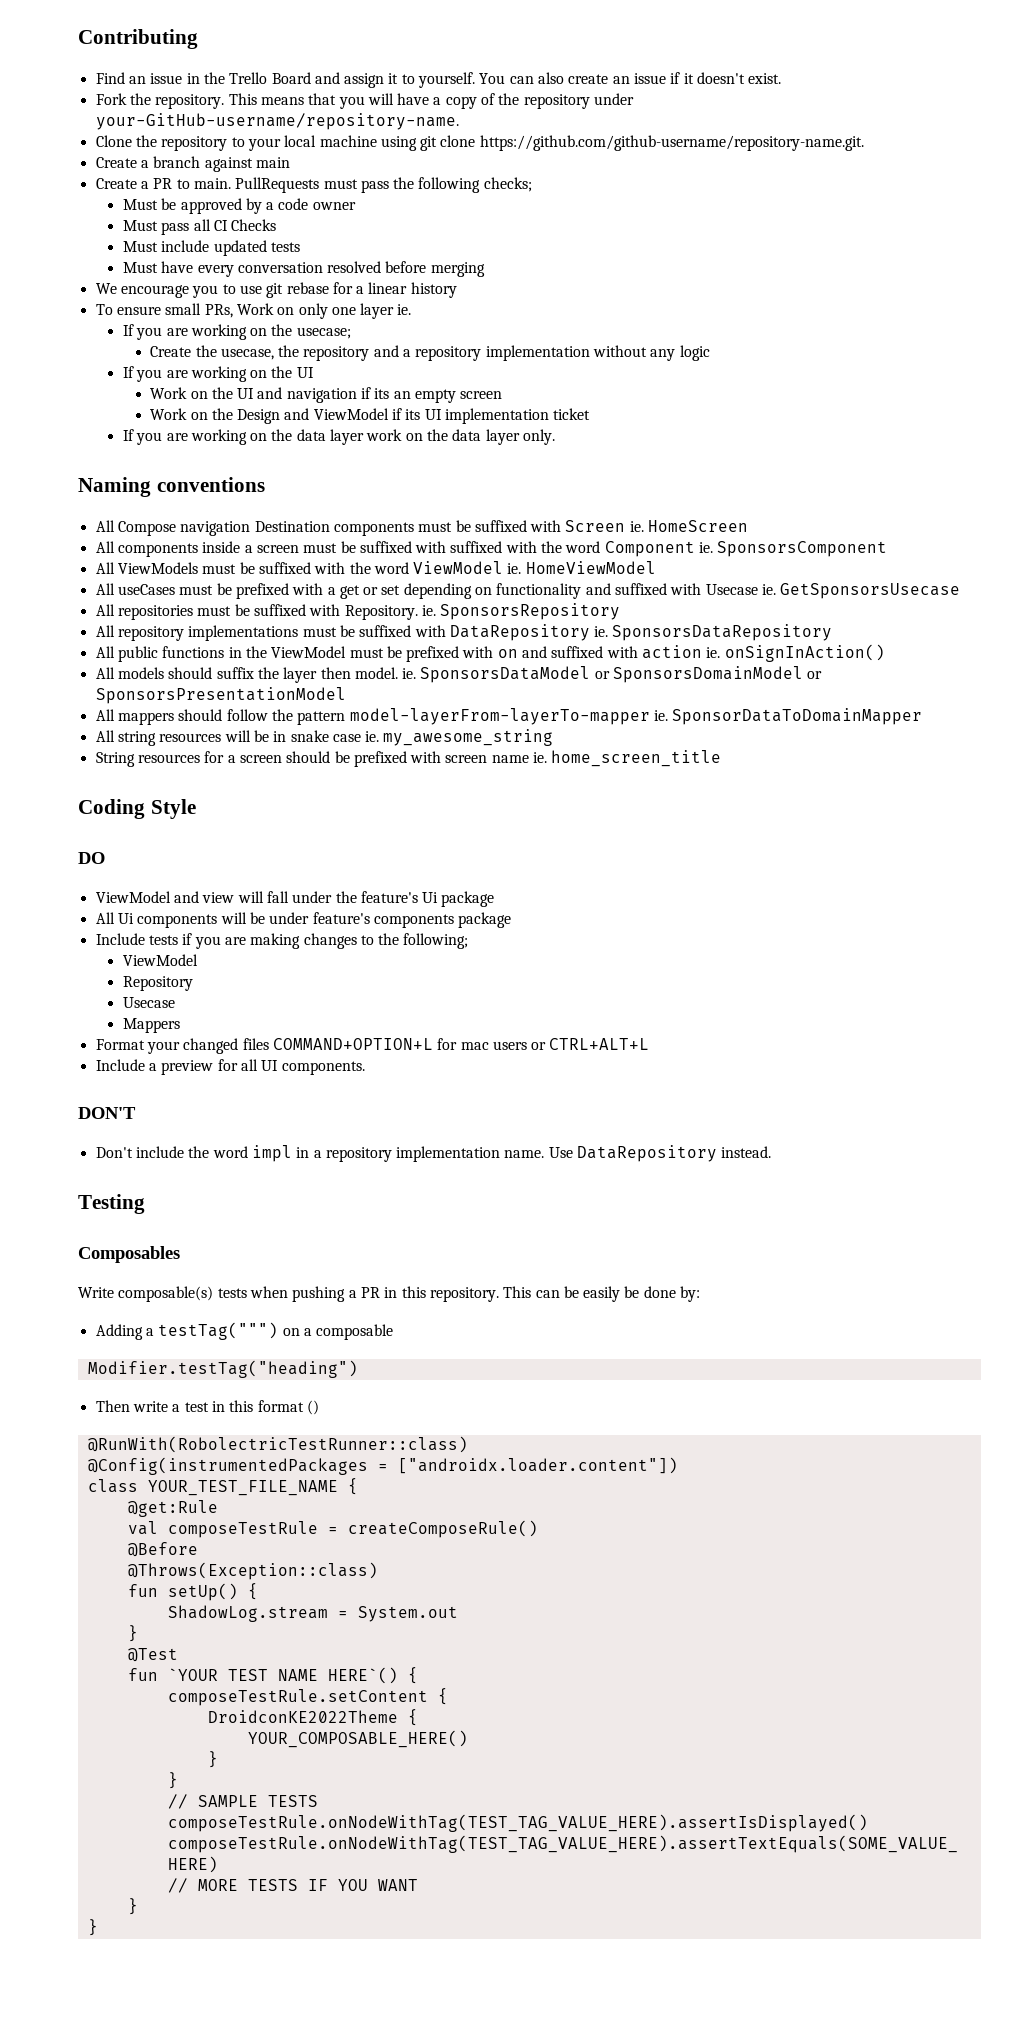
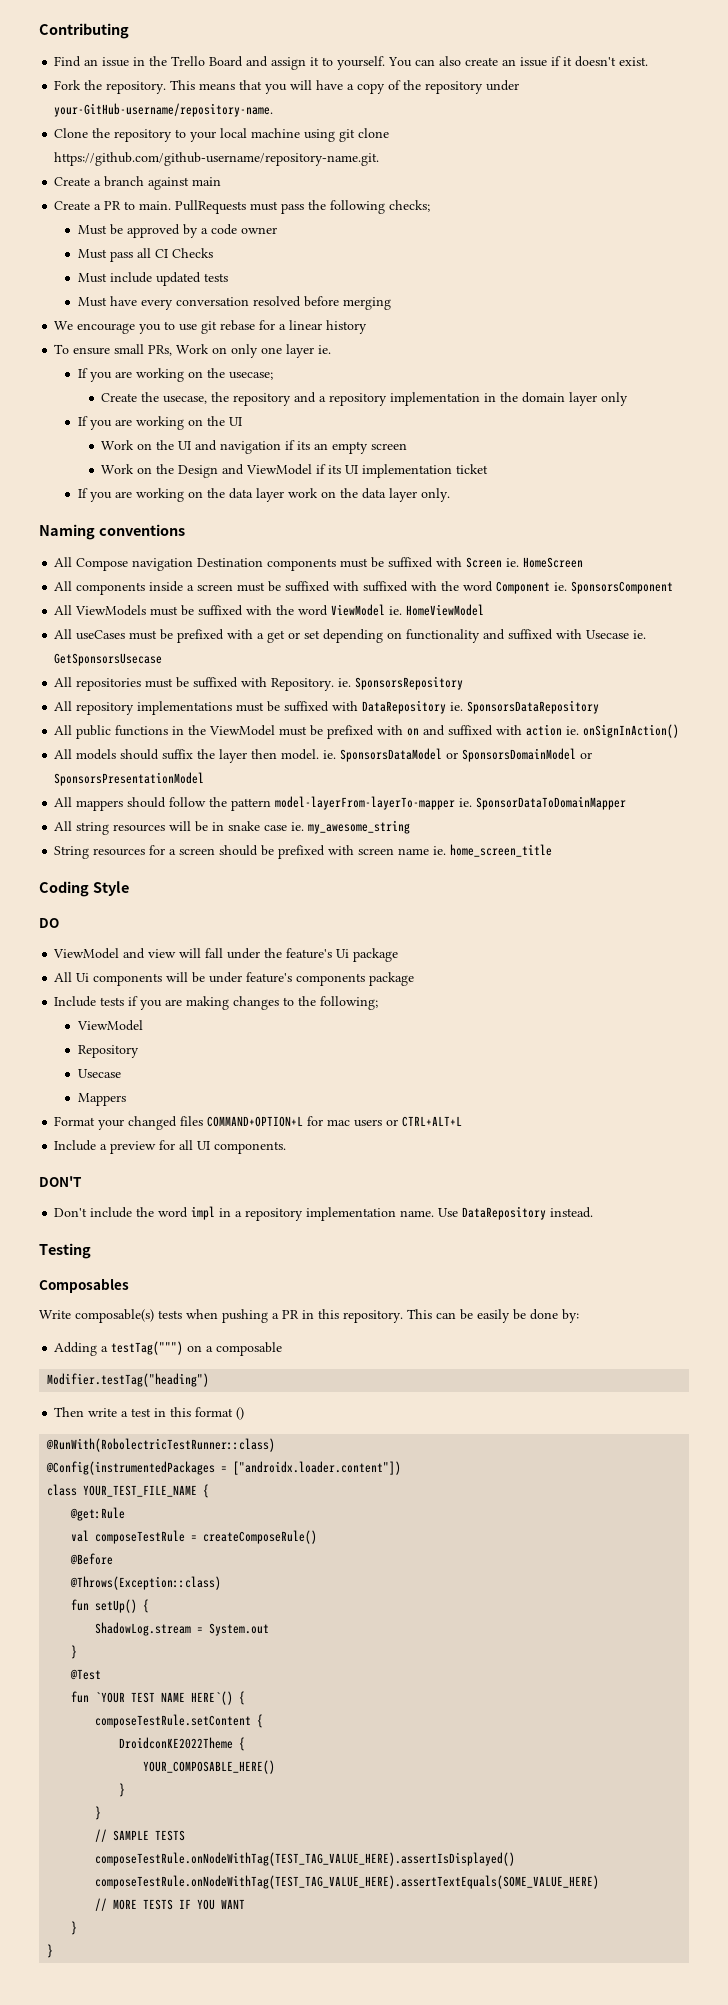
- Create the usecase, the repository and a repository implementation without any logic
+ Create the usecase, the repository and a repository implementation in the domain layer only

